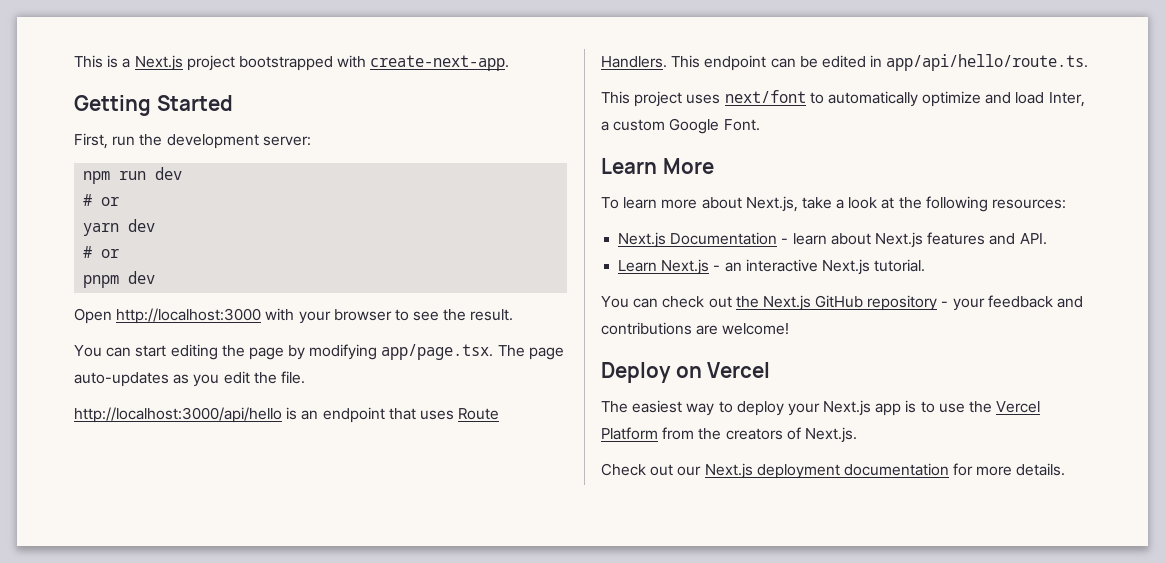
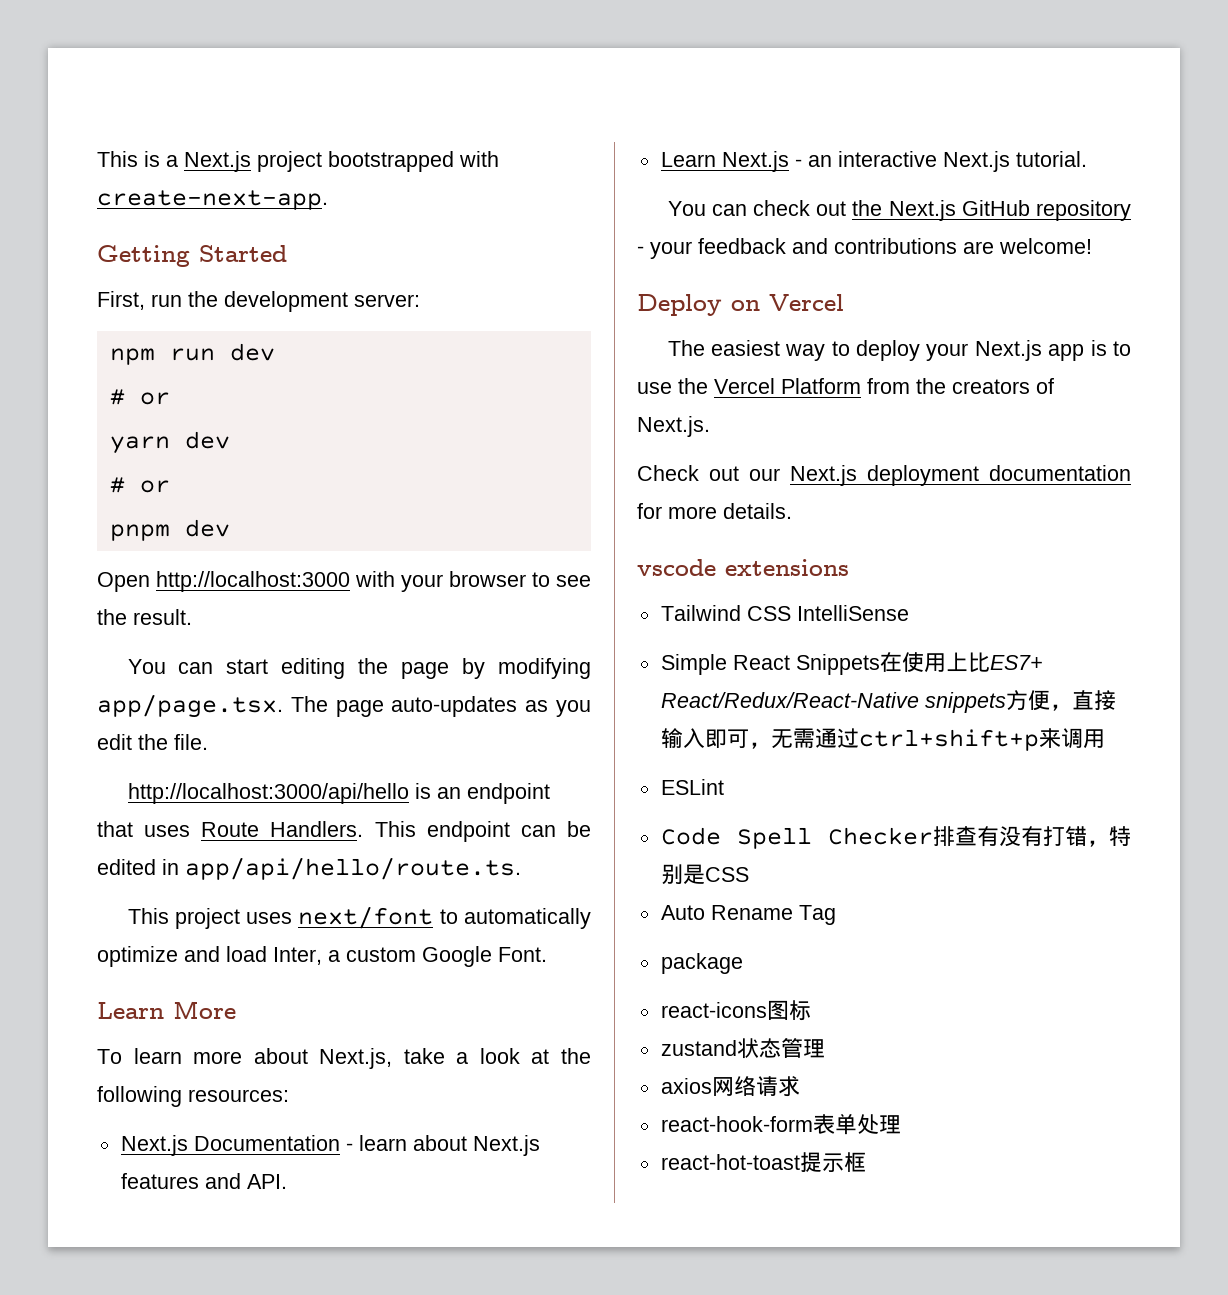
+ vscode extensions
+ Tailwind CSS IntelliSense
+ Simple React Snippets在使用上比ES7+ React/Redux/React-Native snippets方便，直接输入即可，无需通过ctrl+shift+p来调用
+ ESLint
+ Code Spell Checker排查有没有打错，特别是CSS
+ Auto Rename Tag
+ package
+ react-icons图标
+ zustand状态管理
+ axios网络请求
+ react-hook-form表单处理
+ react-hot-toast提示框

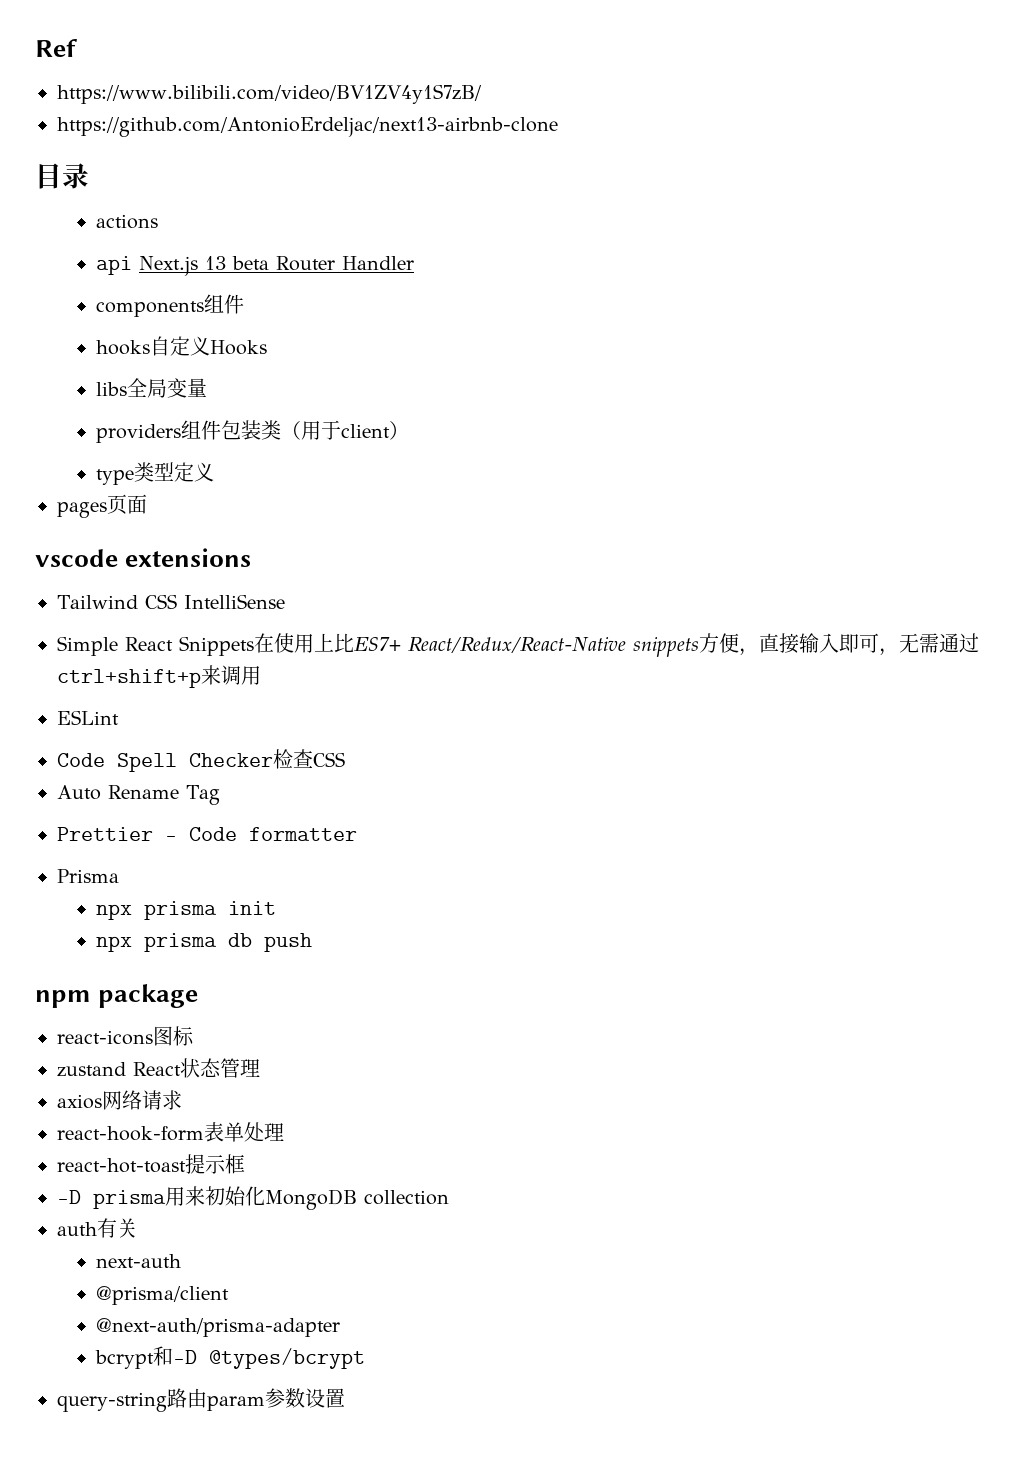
- This is a Next.js project bootstrapped with create-next-app.
- Getting Started
- First, run the development server:
- npm run dev
- # or
- yarn dev
- # or
- pnpm dev
- Open http://localhost:3000 with your browser to see the result.
- You can start editing the page by modifying app/page.tsx. The page auto-updates as you edit the file.
- http://localhost:3000/api/hello is an endpoint that uses Route Handlers. This endpoint can be edited in app/api/hello/route.ts.
- This project uses next/font to automatically optimize and load Inter, a custom Google Font.
- Learn More
- To learn more about Next.js, take a look at the following resources:
- Next.js Documentation - learn about Next.js features and API.
- Learn Next.js - an interactive Next.js tutorial.
- You can check out the Next.js GitHub repository - your feedback and contributions are welcome!
- Deploy on Vercel
- The easiest way to deploy your Next.js app is to use the Vercel Platform from the creators of Next.js.
- Check out our Next.js deployment documentation for more details.
+ Ref
+ https://www.bilibili.com/video/BV1ZV4y1S7zB/
+ https://github.com/AntonioErdeljac/next13-airbnb-clone
+ 目录
+ actions
+ api Next.js 13 beta Router Handler
+ components组件
+ hooks自定义Hooks
+ libs全局变量
+ providers组件包装类（用于client）
+ type类型定义
+ pages页面
- Code Spell Checker排查有没有打错，特别是CSS
+ Code Spell Checker检查CSS
- package
+ Prettier - Code formatter
+ Prisma
+ npx prisma init
+ npx prisma db push
+ npm package
- zustand状态管理
+ zustand React状态管理
+ -D prisma用来初始化MongoDB collection
+ auth有关
+ next-auth
+ @prisma/client
+ @next-auth/prisma-adapter
+ bcrypt和-D @types/bcrypt
+ query-string路由param参数设置

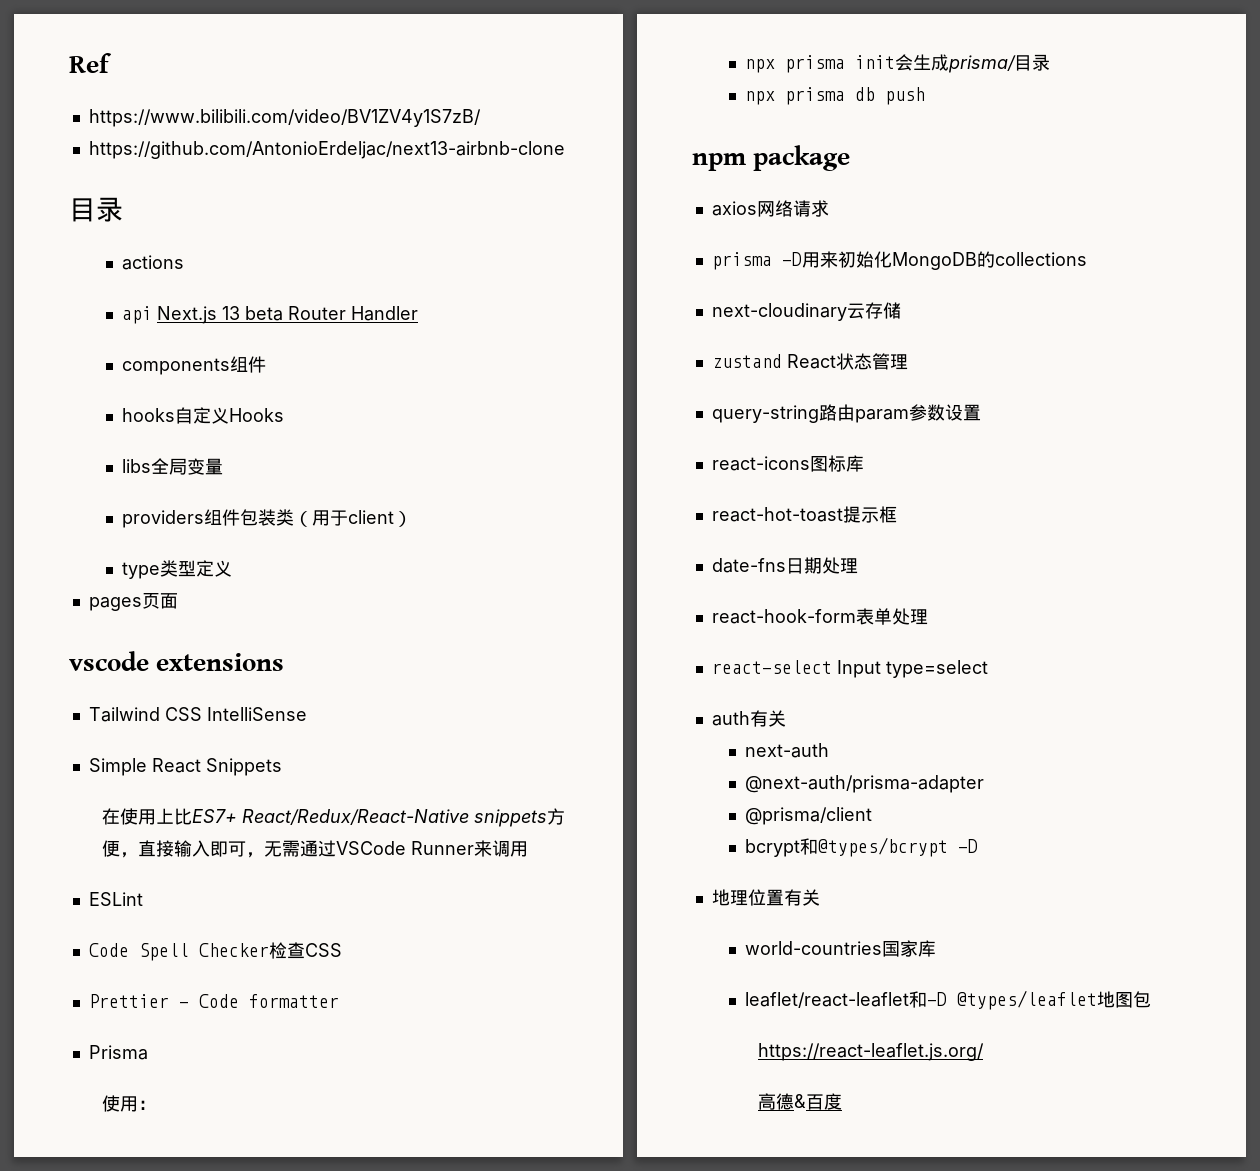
- Simple React Snippets在使用上比ES7+ React/Redux/React-Native snippets方便，直接输入即可，无需通过ctrl+shift+p来调用
+ Simple React Snippets
+ 在使用上比ES7+ React/Redux/React-Native snippets方便，直接输入即可，无需通过VSCode Runner来调用
- Auto Rename Tag
+ 使用：
- npx prisma init
+ npx prisma init会生成prisma/目录
- react-icons图标
+ axios网络请求
+ prisma -D用来初始化MongoDB的collections
+ next-cloudinary云存储
  zustand React状态管理
- axios网络请求
- react-hook-form表单处理
- react-hot-toast提示框
- -D prisma用来初始化MongoDB collection
- auth有关
- next-auth
- @prisma/client
- @next-auth/prisma-adapter
- bcrypt和-D @types/bcrypt
+ react-icons图标库
+ react-hot-toast提示框
+ date-fns日期处理
+ react-hook-form表单处理
+ react-select Input type=select
+ auth有关
+ next-auth
+ @next-auth/prisma-adapter
+ @prisma/client
+ bcrypt和@types/bcrypt -D
+ 地理位置有关
+ world-countries国家库
+ leaflet/react-leaflet和-D @types/leaflet地图包
+ https://react-leaflet.js.org/
+ 高德&百度

